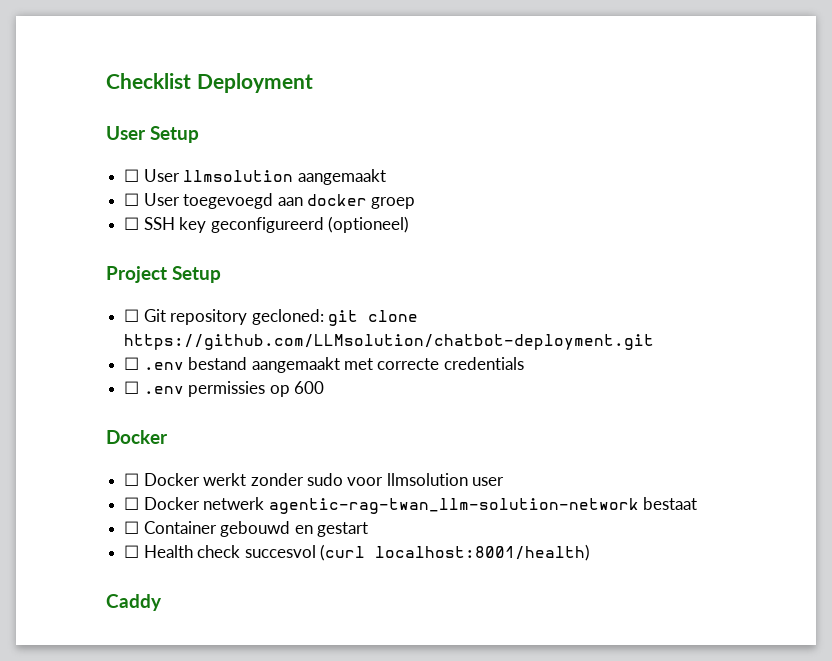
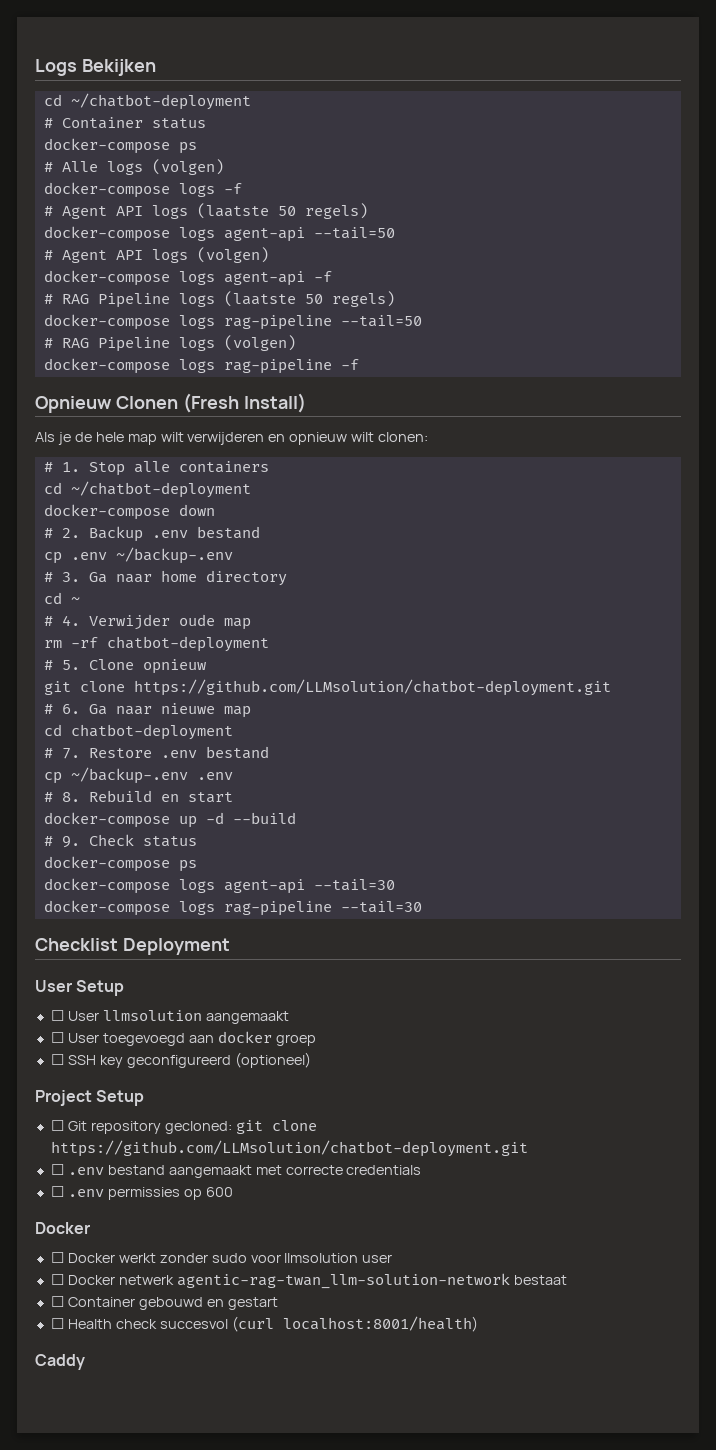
+ Logs Bekijken
+ cd ~/chatbot-deployment
+ # Container status
+ docker-compose ps
+ # Alle logs (volgen)
+ docker-compose logs -f
+ # Agent API logs (laatste 50 regels)
+ docker-compose logs agent-api --tail=50
+ # Agent API logs (volgen)
+ docker-compose logs agent-api -f
+ # RAG Pipeline logs (laatste 50 regels)
+ docker-compose logs rag-pipeline --tail=50
+ # RAG Pipeline logs (volgen)
+ docker-compose logs rag-pipeline -f
+ Opnieuw Clonen (Fresh Install)
+ Als je de hele map wilt verwijderen en opnieuw wilt clonen:
+ # 1. Stop alle containers
+ cd ~/chatbot-deployment
+ docker-compose down
+ # 2. Backup .env bestand
+ cp .env ~/backup-.env
+ # 3. Ga naar home directory
+ cd ~
+ # 4. Verwijder oude map
+ rm -rf chatbot-deployment
+ # 5. Clone opnieuw
+ git clone https://github.com/LLMsolution/chatbot-deployment.git
+ # 6. Ga naar nieuwe map
+ cd chatbot-deployment
+ # 7. Restore .env bestand
+ cp ~/backup-.env .env
+ # 8. Rebuild en start
+ docker-compose up -d --build
+ # 9. Check status
+ docker-compose ps
+ docker-compose logs agent-api --tail=30
+ docker-compose logs rag-pipeline --tail=30

